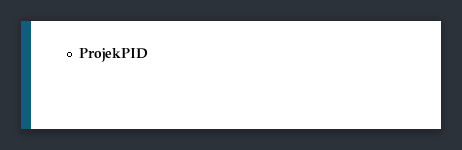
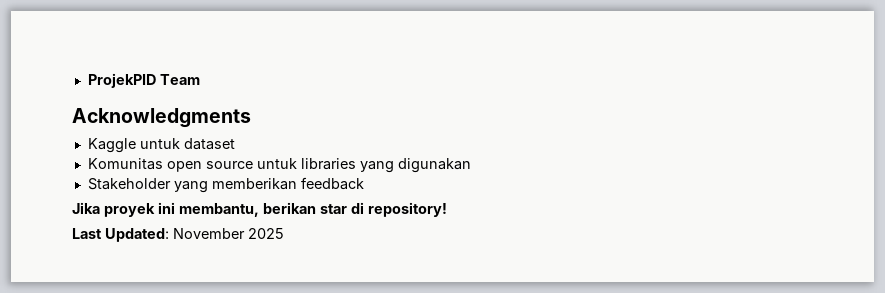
- ProjekPID
+ ProjekPID Team
+ Acknowledgments
+ Kaggle untuk dataset
+ Komunitas open source untuk libraries yang digunakan
+ Stakeholder yang memberikan feedback
+ Jika proyek ini membantu, berikan star di repository!
+ Last Updated: November 2025

